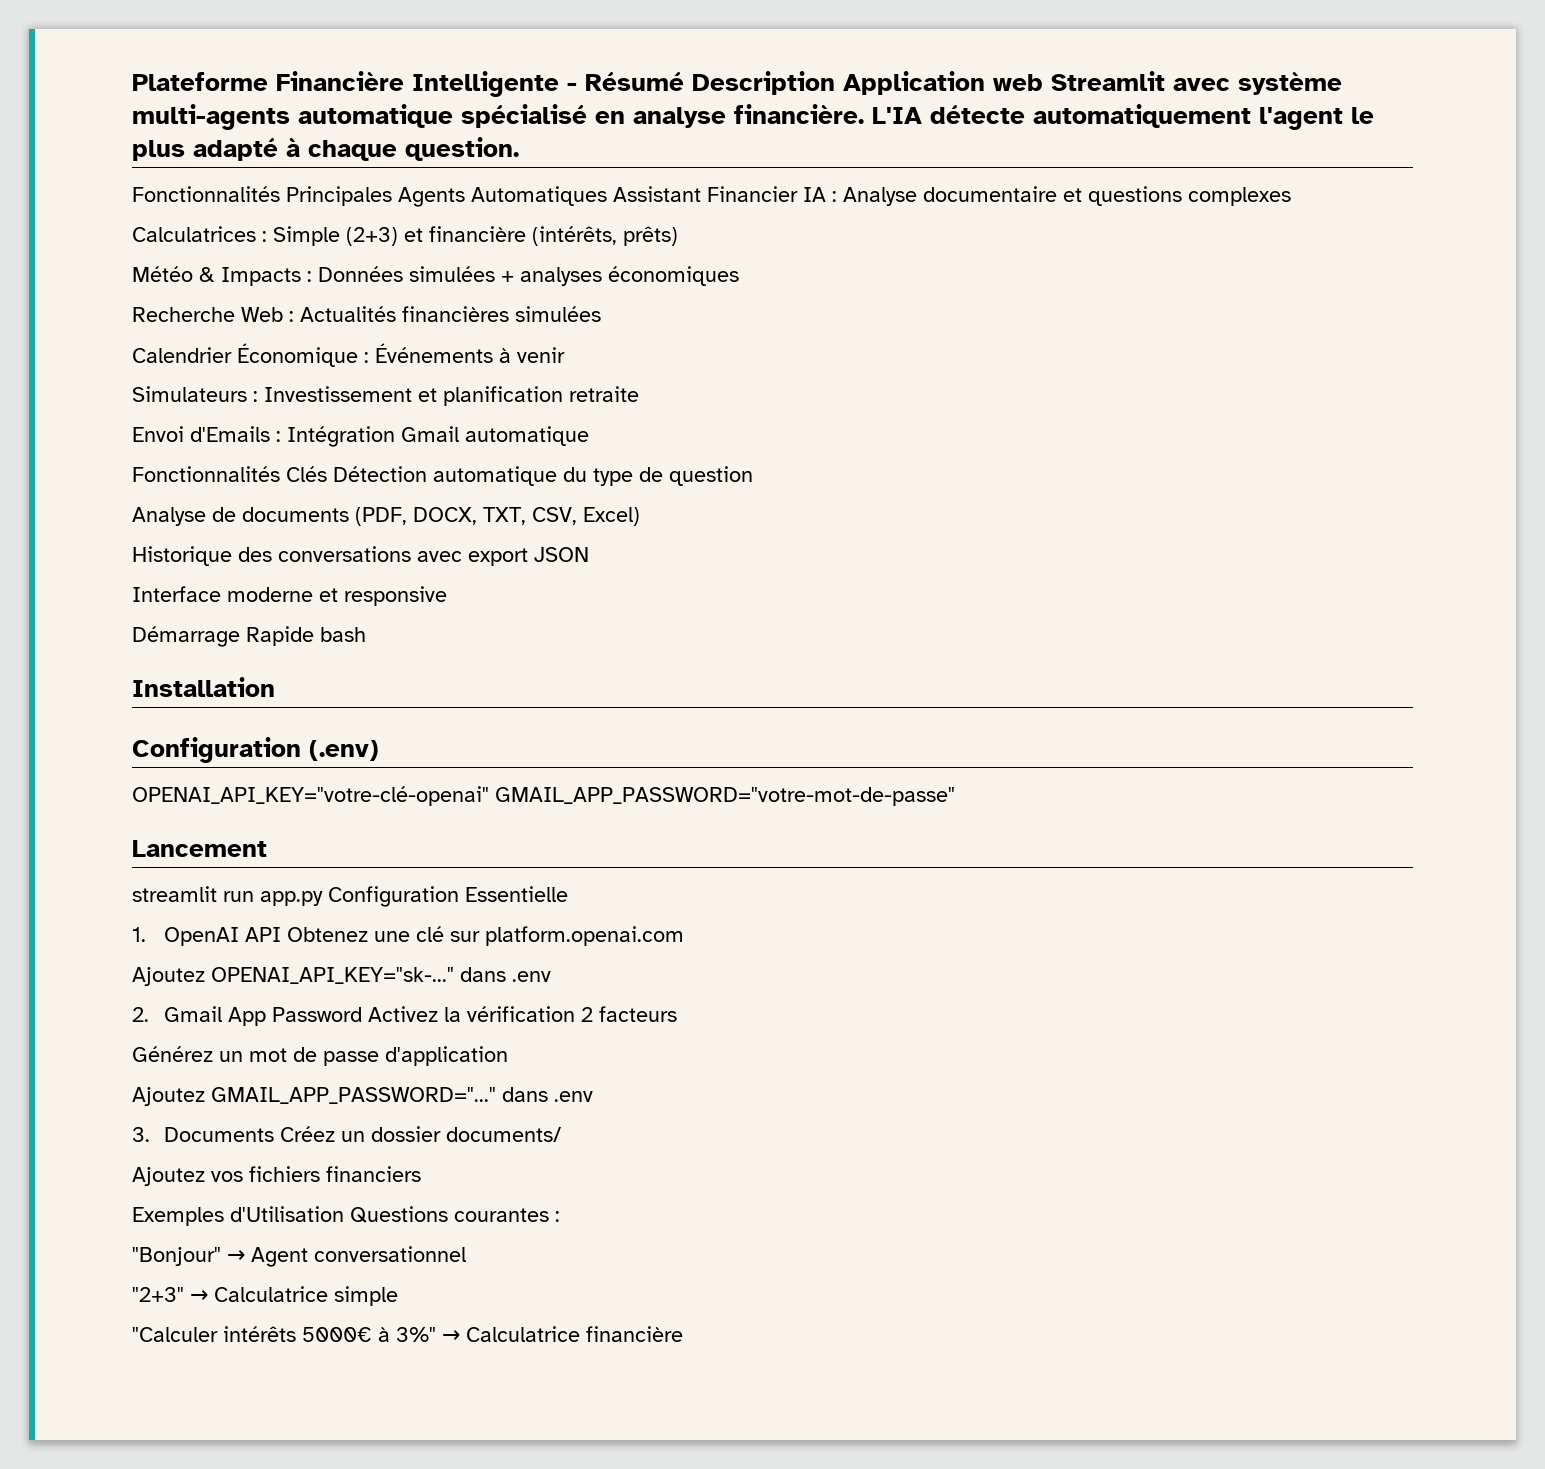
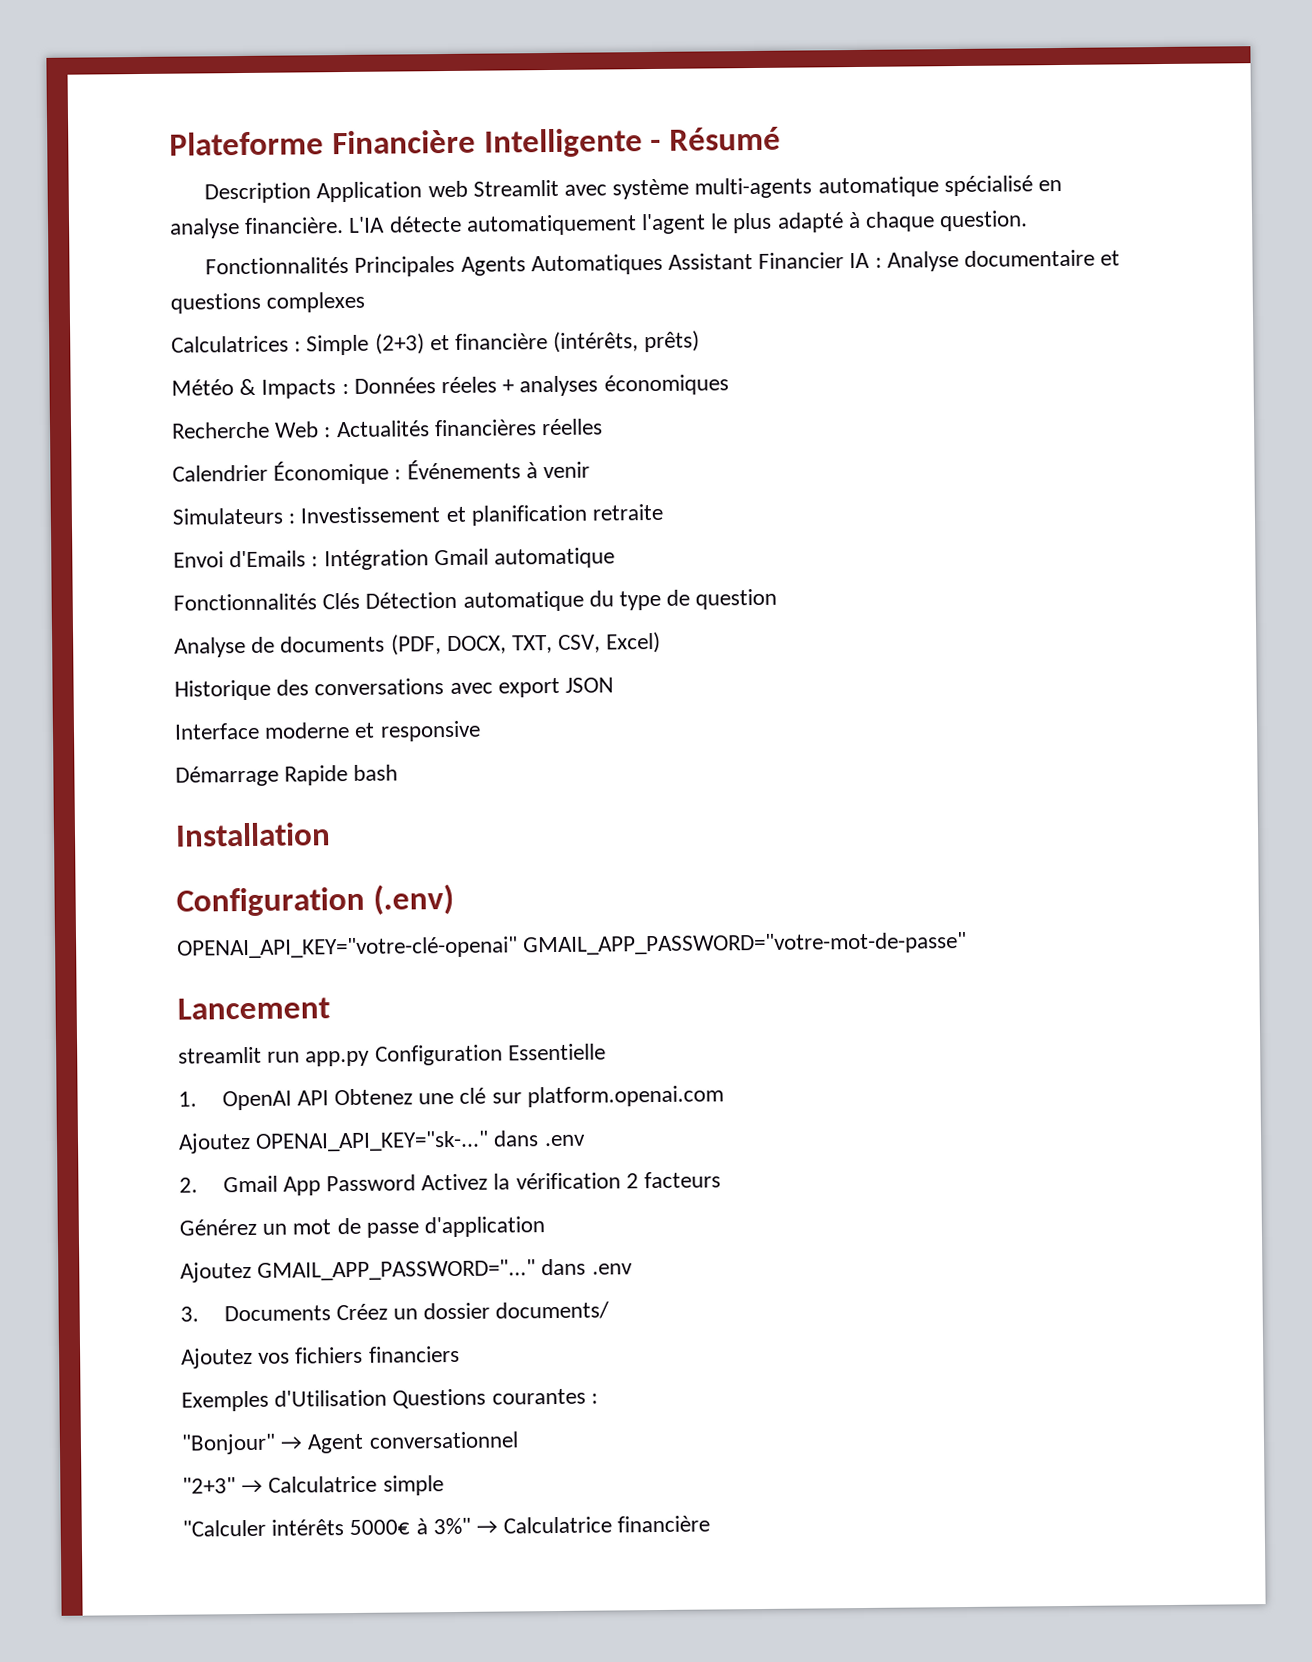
- Plateforme Financière Intelligente - Résumé Description Application web Streamlit avec système multi-agents automatique spécialisé en analyse financière.
+ Plateforme Financière Intelligente - Résumé
+ Description Application web Streamlit avec système multi-agents automatique spécialisé en analyse financière.
- Météo & Impacts : Données simulées + analyses économiques
+ Météo & Impacts : Données réeles + analyses économiques
- Recherche Web : Actualités financières simulées
+ Recherche Web : Actualités financières réelles

